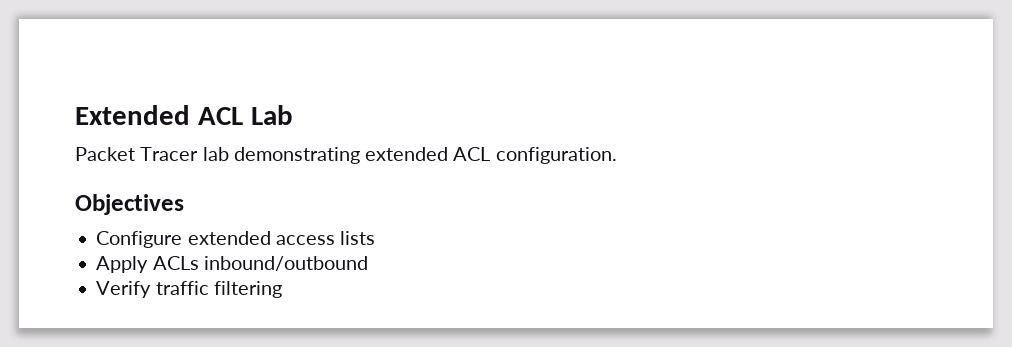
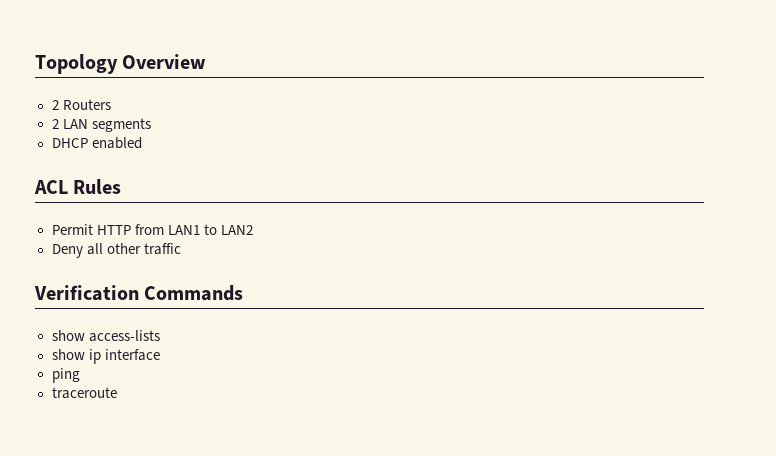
- Extended ACL Lab
- Packet Tracer lab demonstrating extended ACL configuration.
- Objectives
- Configure extended access lists
- Apply ACLs inbound/outbound
- Verify traffic filtering
+ Topology Overview
+ 2 Routers
+ 2 LAN segments
+ DHCP enabled
+ ACL Rules
+ Permit HTTP from LAN1 to LAN2
+ Deny all other traffic
+ Verification Commands
+ show access-lists
+ show ip interface
+ ping
+ traceroute

